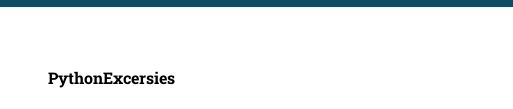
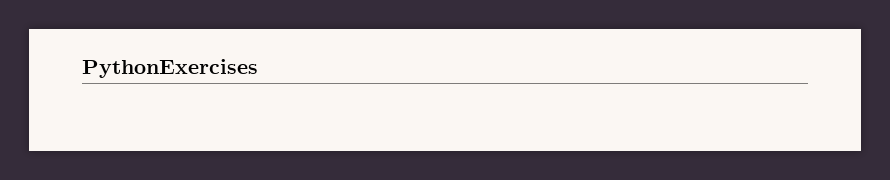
- PythonExcersies
+ PythonExercises

